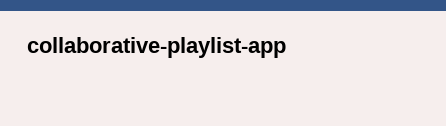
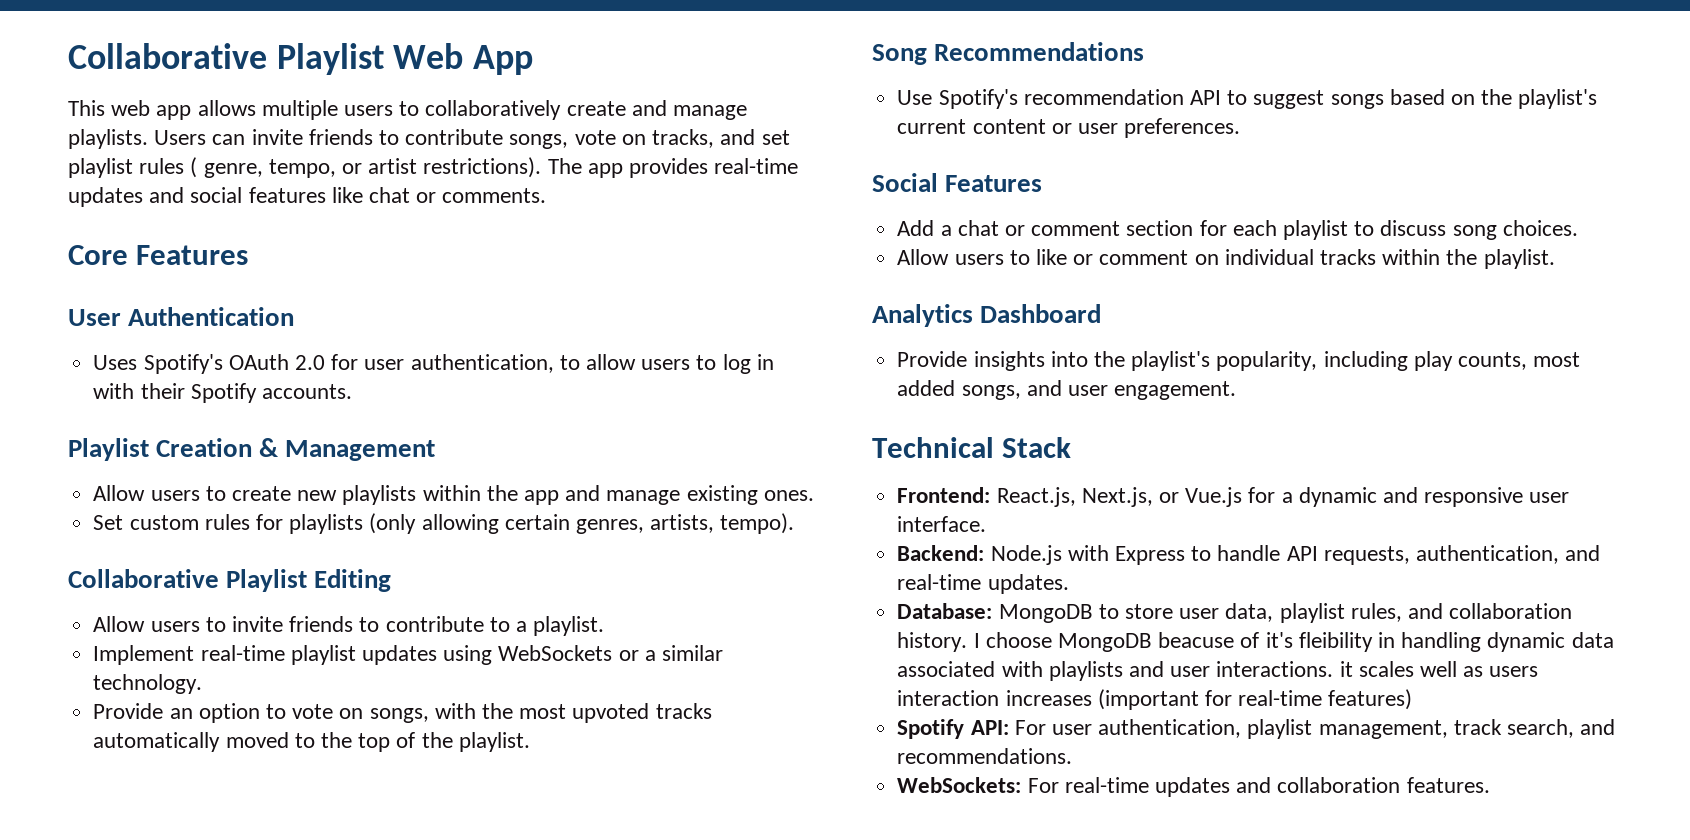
- collaborative-playlist-app
+ Collaborative Playlist Web App
+ This web app allows multiple users to collaboratively create and manage playlists. Users can invite friends to contribute songs, vote on tracks, and set playlist rules ( genre, tempo, or artist restrictions). The app provides real-time updates and social features like chat or comments.
+ Core Features
+ User Authentication
+ Uses Spotify's OAuth 2.0 for user authentication, to allow users to log in with their Spotify accounts.
+ Playlist Creation & Management
+ Allow users to create new playlists within the app and manage existing ones.
+ Set custom rules for playlists (only allowing certain genres, artists, tempo).
+ Collaborative Playlist Editing
+ Allow users to invite friends to contribute to a playlist.
+ Implement real-time playlist updates using WebSockets or a similar technology.
+ Provide an option to vote on songs, with the most upvoted tracks automatically moved to the top of the playlist.
+ Song Recommendations
+ Use Spotify's recommendation API to suggest songs based on the playlist's current content or user preferences.
+ Social Features
+ Add a chat or comment section for each playlist to discuss song choices.
+ Allow users to like or comment on individual tracks within the playlist.
+ Analytics Dashboard
+ Provide insights into the playlist's popularity, including play counts, most added songs, and user engagement.
+ Technical Stack
+ Frontend: React.js, Next.js, or Vue.js for a dynamic and responsive user interface.
+ Backend: Node.js with Express to handle API requests, authentication, and real-time updates.
+ Database: MongoDB to store user data, playlist rules, and collaboration history. I choose MongoDB beacuse of it's fleibility in handling dynamic data associated with playlists and user interactions. it scales well as users interaction increases (important for real-time features)
+ Spotify API: For user authentication, playlist management, track search, and recommendations.
+ WebSockets: For real-time updates and collaboration features.

